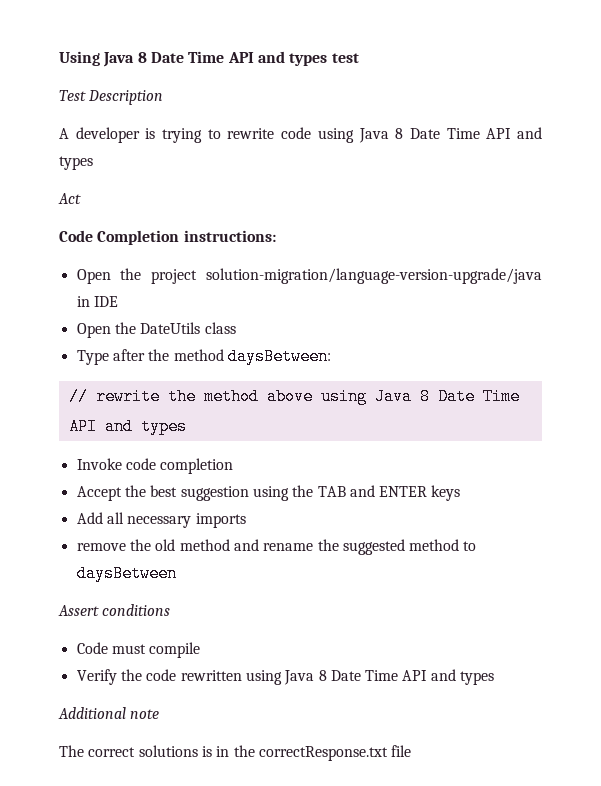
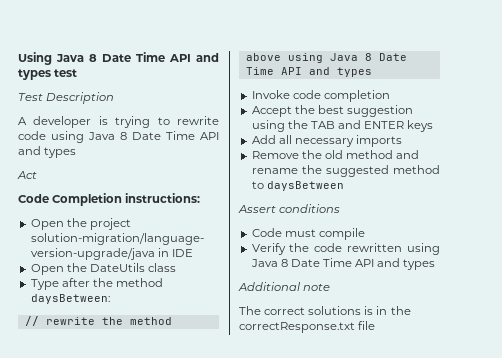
- remove the old method and rename the suggested method to daysBetween
+ Remove the old method and rename the suggested method to daysBetween

